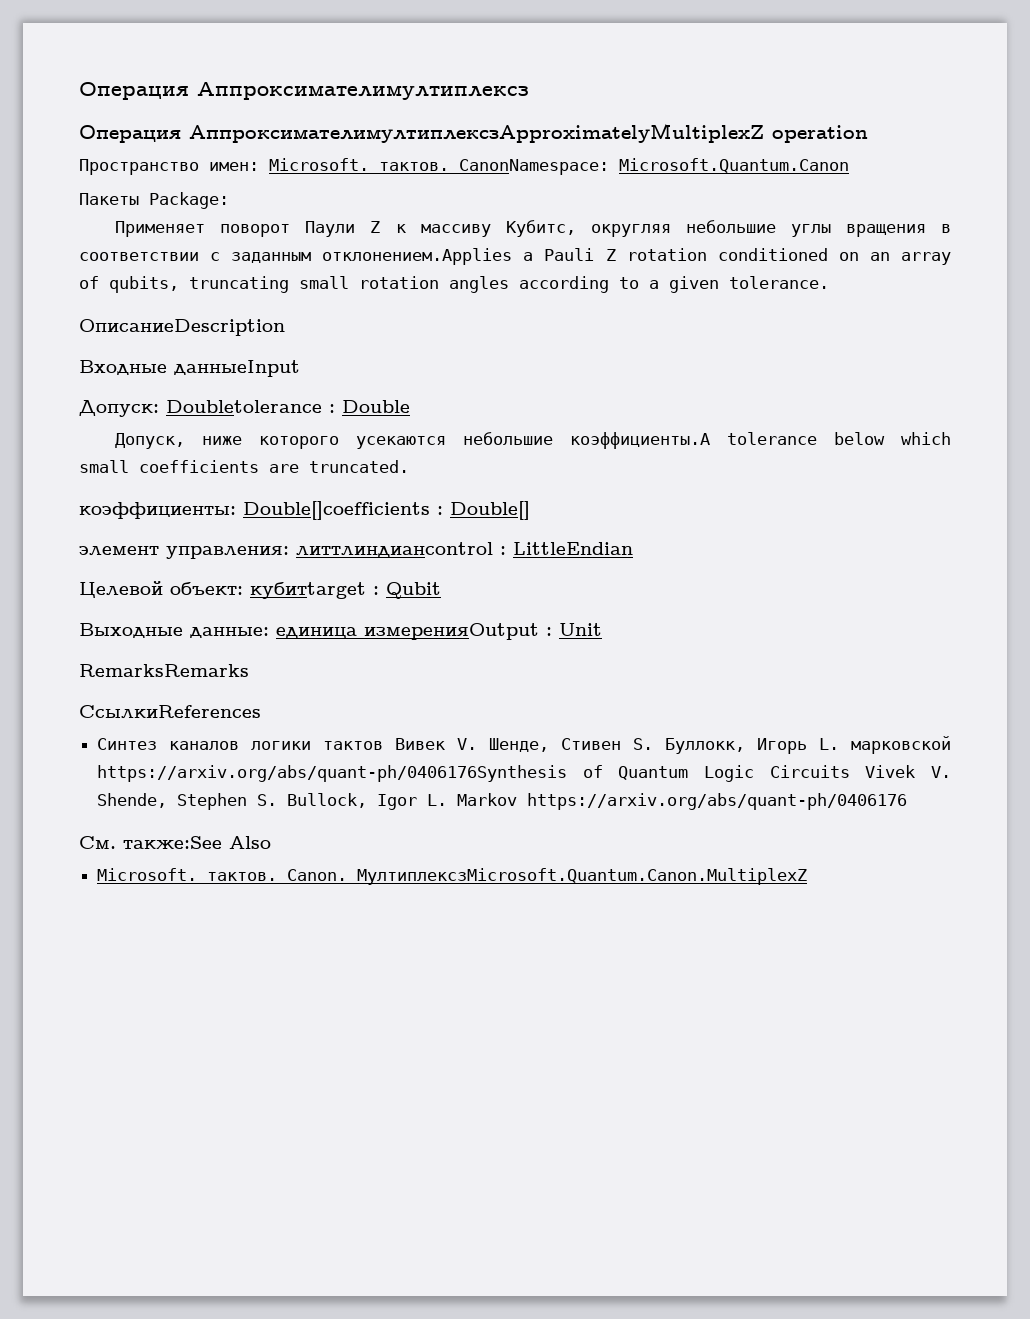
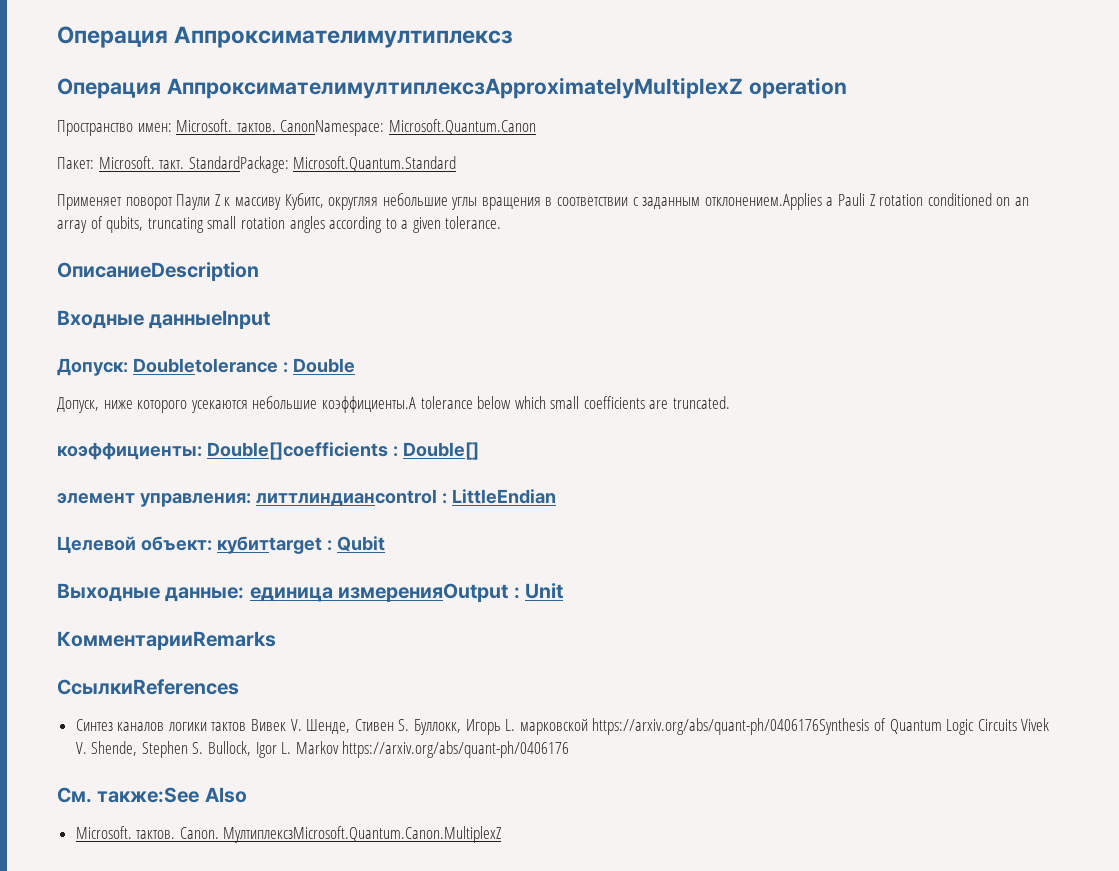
- Пакеты Package:
+ Пакет: Microsoft. такт. StandardPackage: Microsoft.Quantum.Standard
- RemarksRemarks
+ КомментарииRemarks

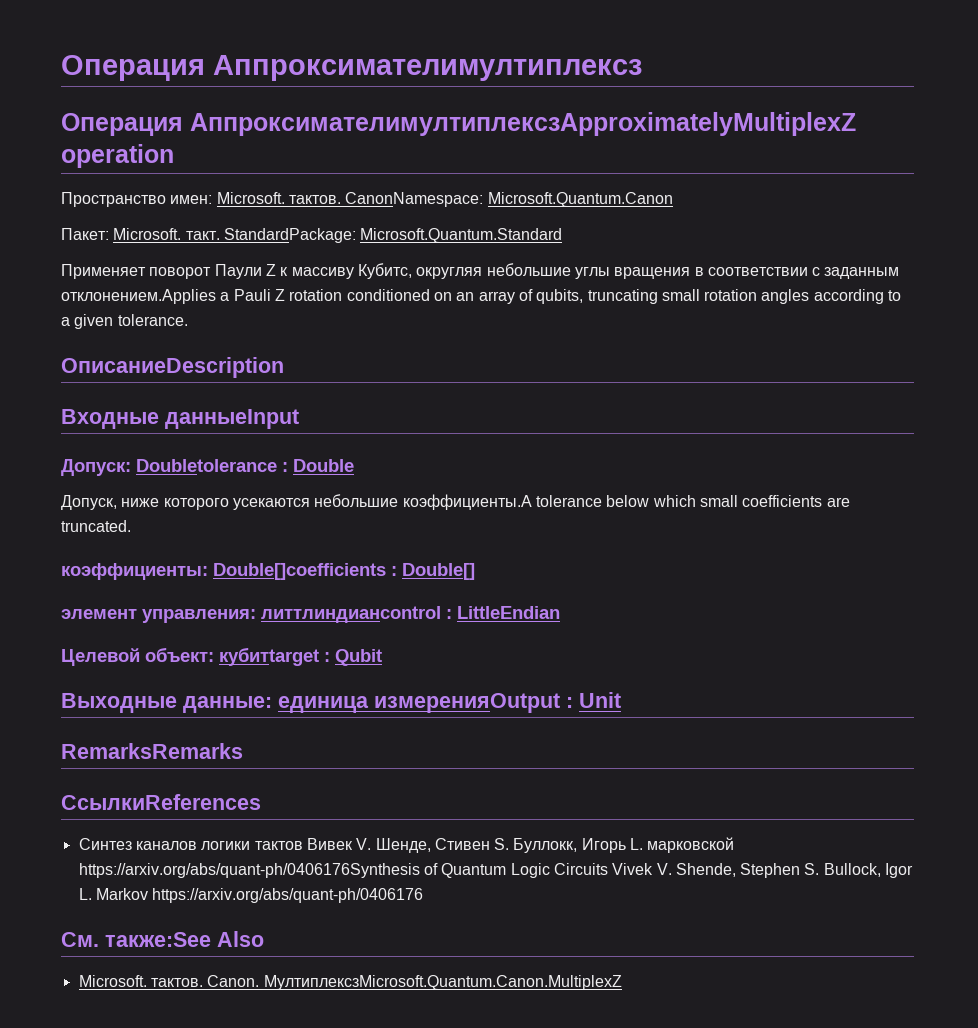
- КомментарииRemarks
+ RemarksRemarks

